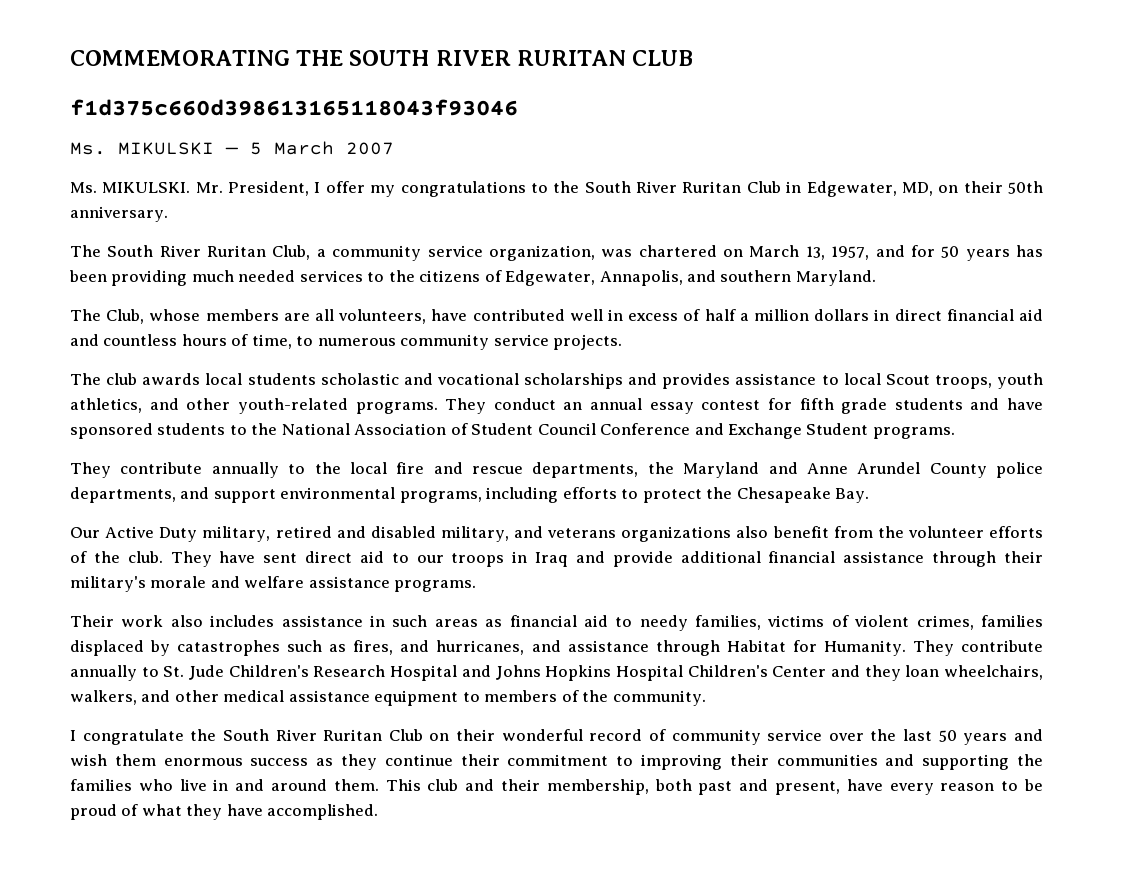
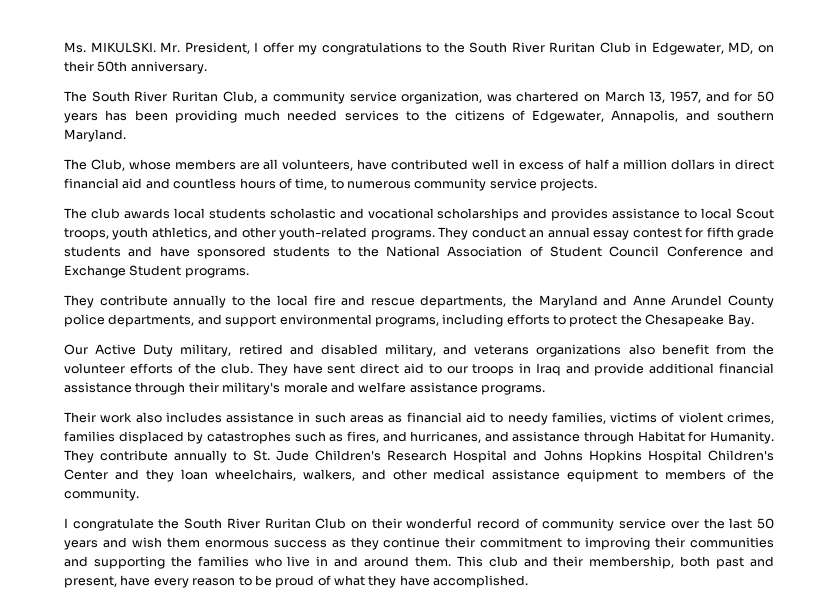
- COMMEMORATING THE SOUTH RIVER RURITAN CLUB
- f1d375c660d398613165118043f93046
- Ms. MIKULSKI — 5 March 2007

